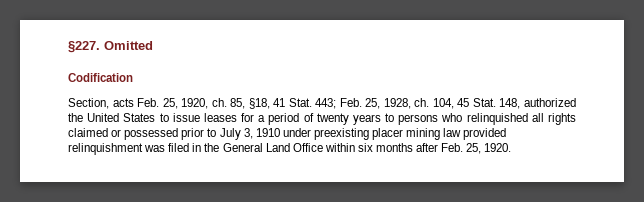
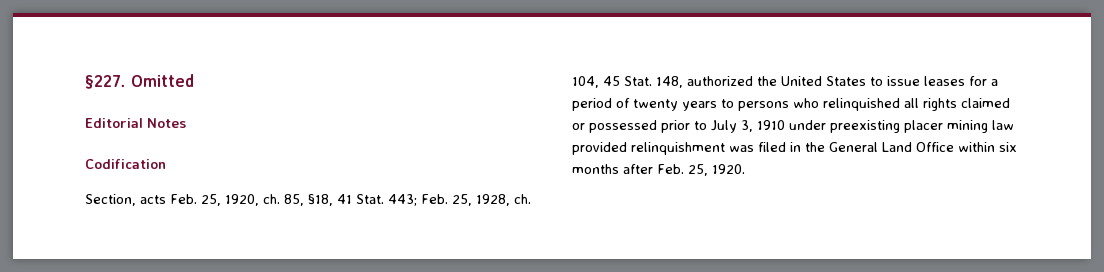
+ Editorial Notes

